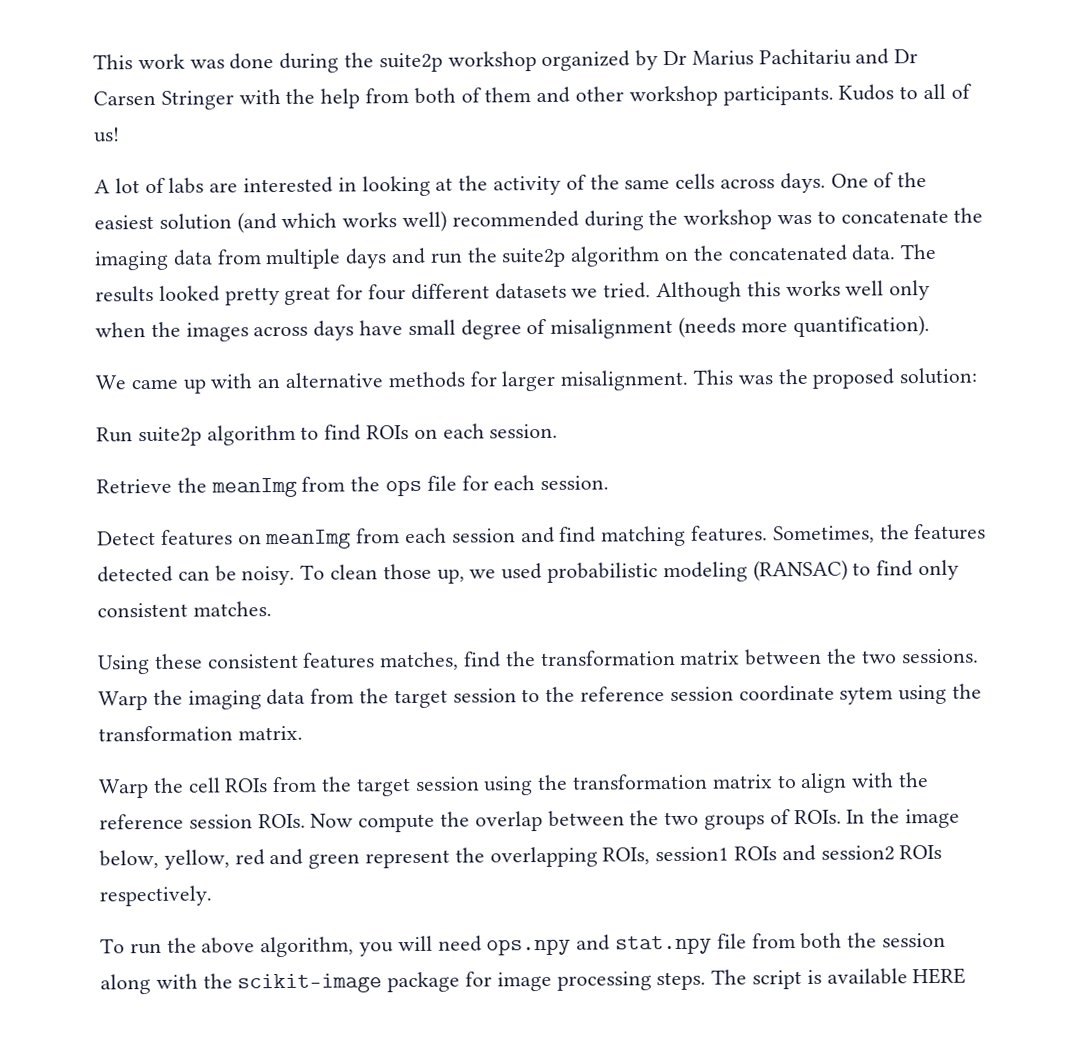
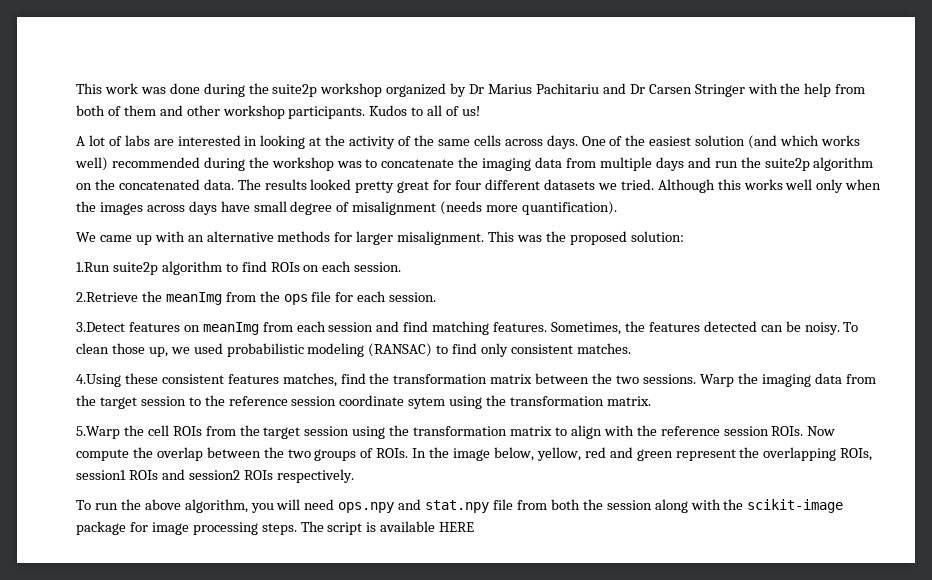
- Run suite2p algorithm to find ROIs on each session.
+ 1.Run suite2p algorithm to find ROIs on each session.
- Retrieve the meanImg from the ops file for each session.
+ 2.Retrieve the meanImg from the ops file for each session.
- Detect features on meanImg from each session and find matching features.
+ 3.Detect features on meanImg from each session and find matching features.
- Using these consistent features matches, find the transformation matrix between the two sessions.
+ 4.Using these consistent features matches, find the transformation matrix between the two sessions.
- Warp the cell ROIs from the target session using the transformation matrix to align with the reference session ROIs.
+ 5.Warp the cell ROIs from the target session using the transformation matrix to align with the reference session ROIs.

